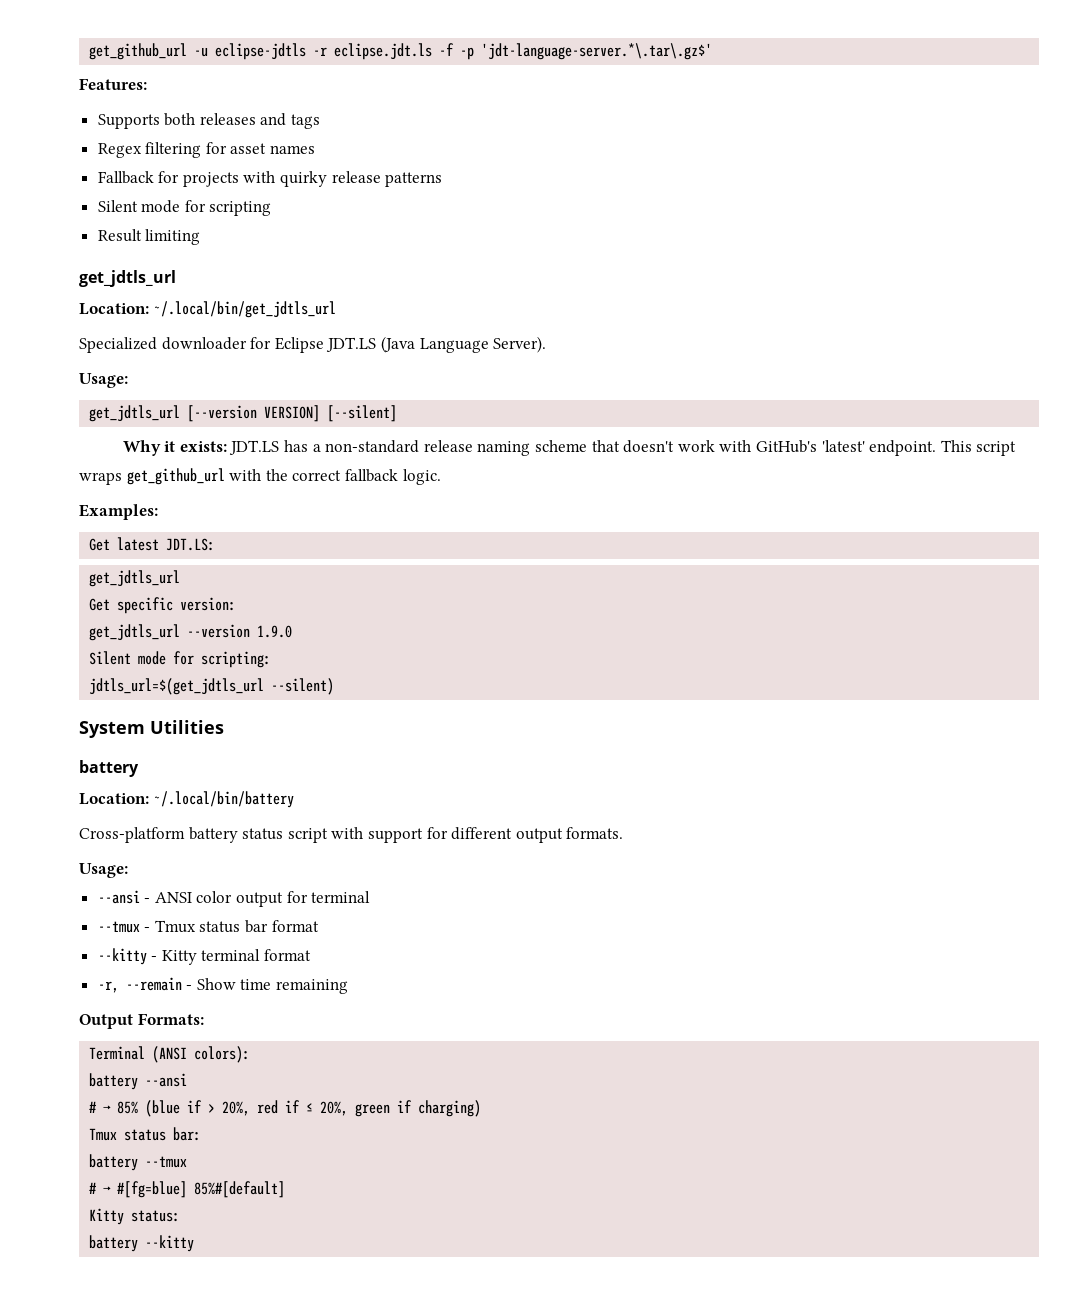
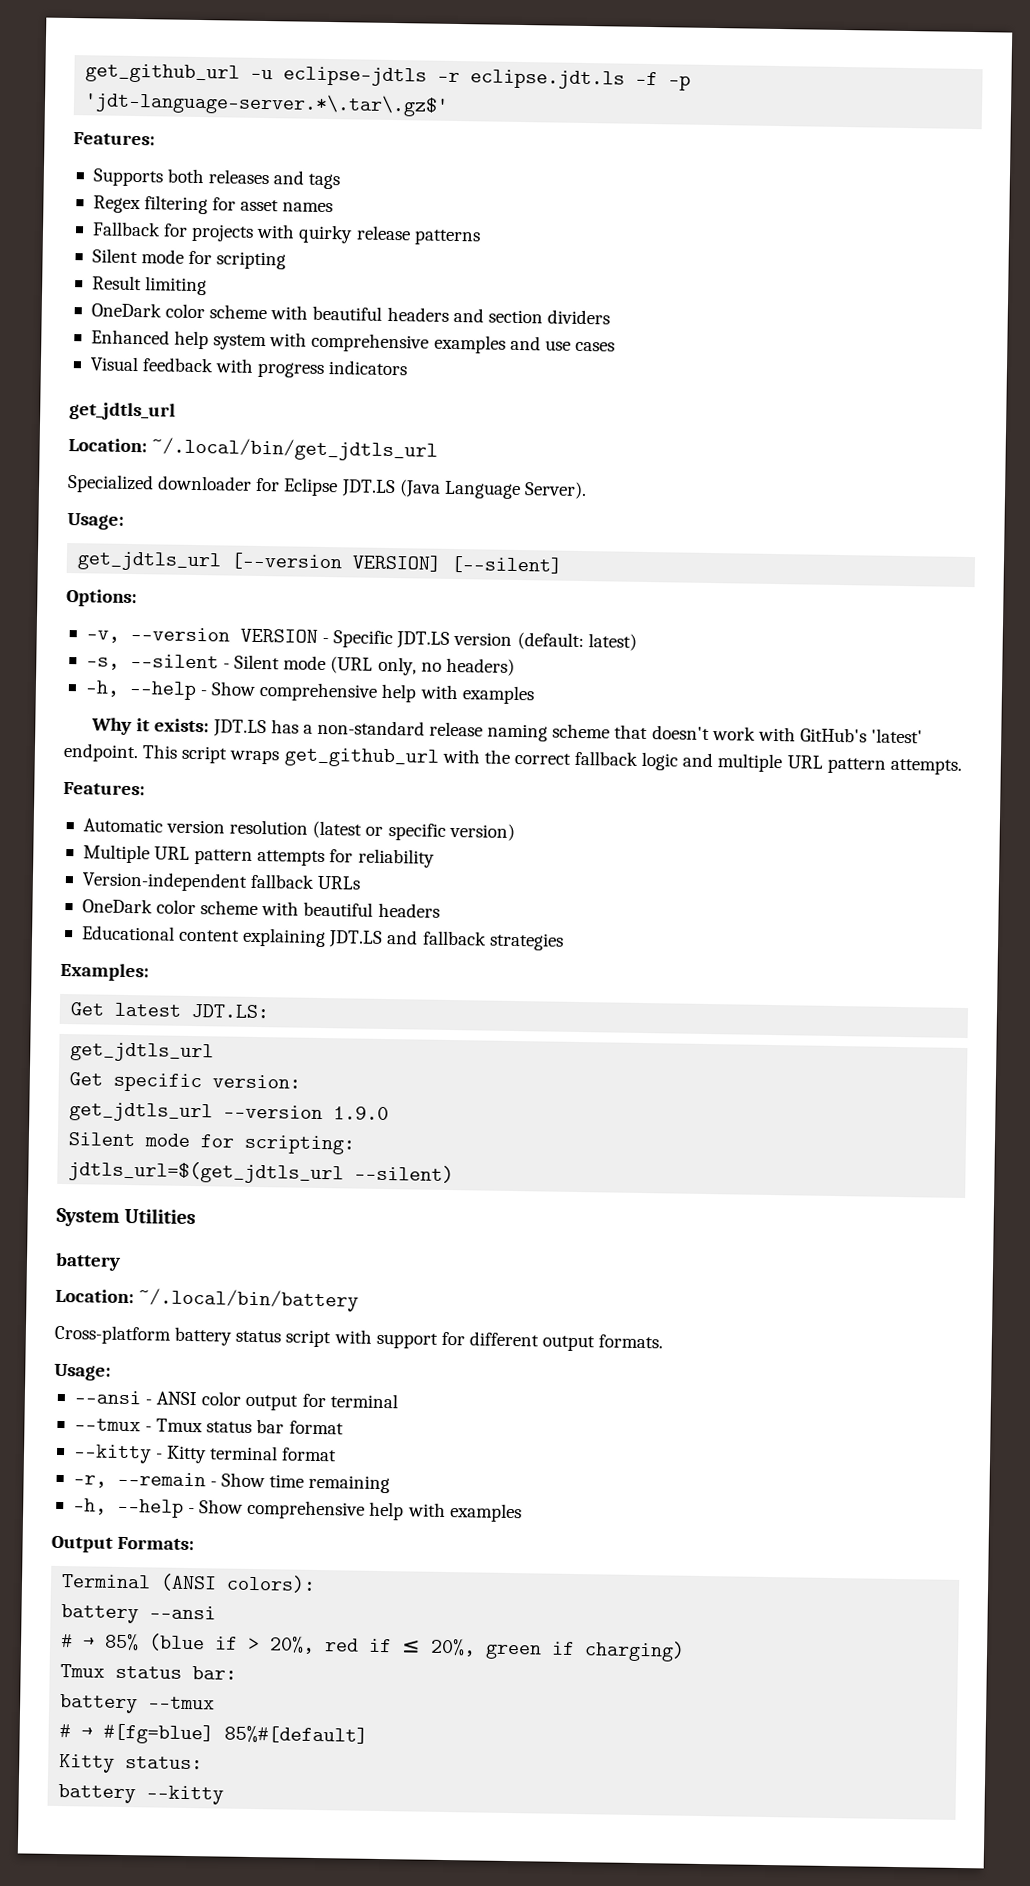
+ OneDark color scheme with beautiful headers and section dividers
+ Enhanced help system with comprehensive examples and use cases
+ Visual feedback with progress indicators
+ Options:
+ -v, --version VERSION - Specific JDT.LS version (default: latest)
+ -s, --silent - Silent mode (URL only, no headers)
+ -h, --help - Show comprehensive help with examples
- This script wraps get_github_url with the correct fallback logic.
+ This script wraps get_github_url with the correct fallback logic and multiple URL pattern attempts.
+ Features:
+ Automatic version resolution (latest or specific version)
+ Multiple URL pattern attempts for reliability
+ Version-independent fallback URLs
+ OneDark color scheme with beautiful headers
+ Educational content explaining JDT.LS and fallback strategies
  -r, --remain - Show time remaining
+ -h, --help - Show comprehensive help with examples

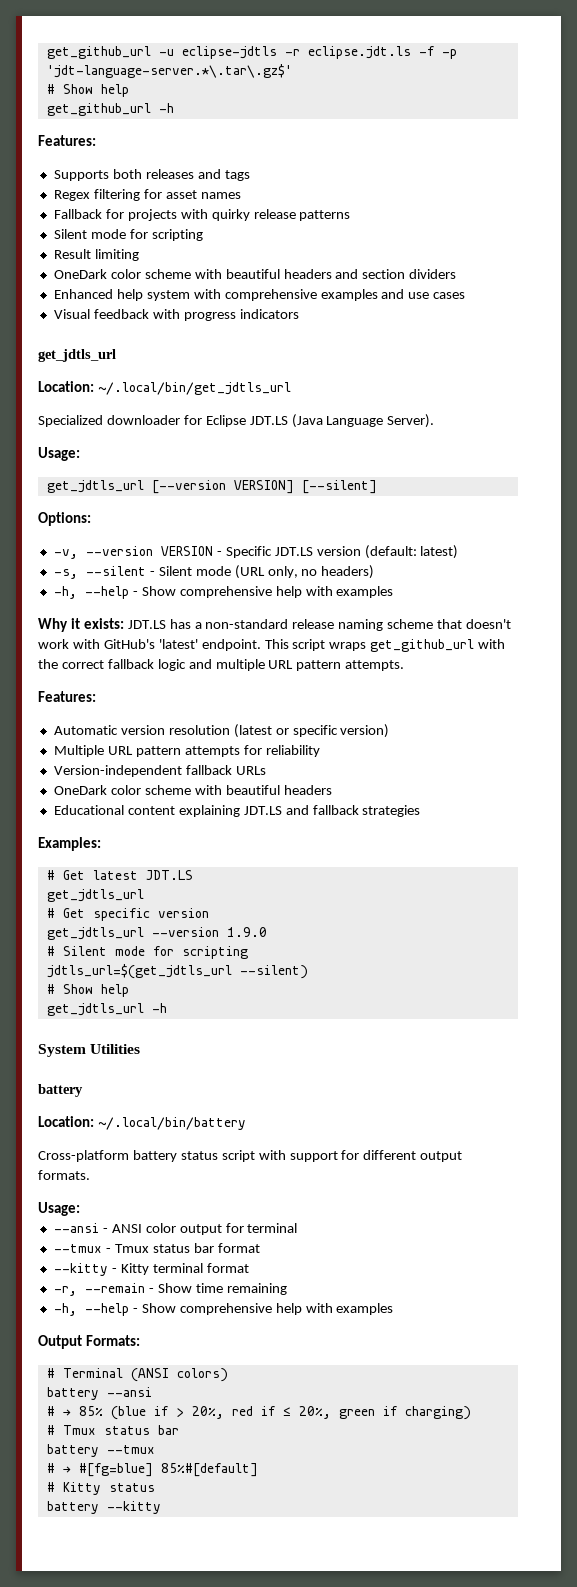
  get_github_url -u eclipse-jdtls -r eclipse.jdt.ls -f -p 'jdt-language-server.*\.tar\.gz$'
+ # Show help
+ get_github_url -h
- Get latest JDT.LS:
+ # Get latest JDT.LS
  get_jdtls_url
- Get specific version:
+ # Get specific version
- Silent mode for scripting:
+ # Silent mode for scripting
  jdtls_url=$(get_jdtls_url --silent)
+ # Show help
+ get_jdtls_url -h
- Terminal (ANSI colors):
+ # Terminal (ANSI colors)
- Tmux status bar:
+ # Tmux status bar
- Kitty status:
+ # Kitty status

